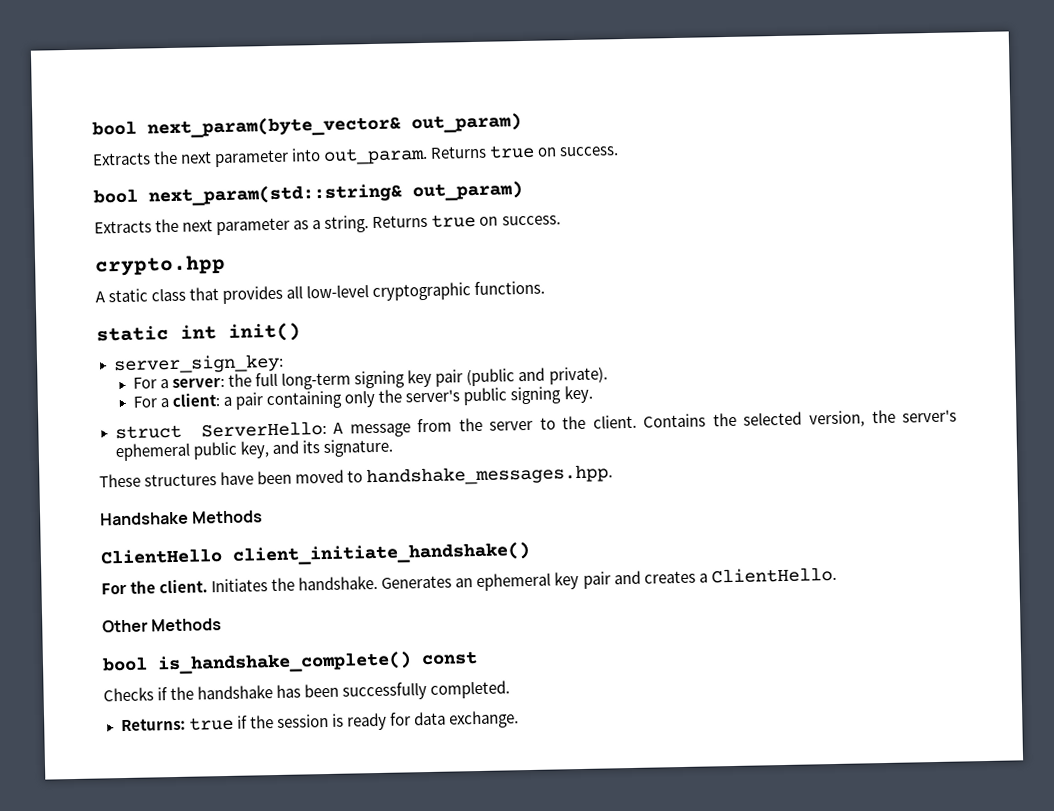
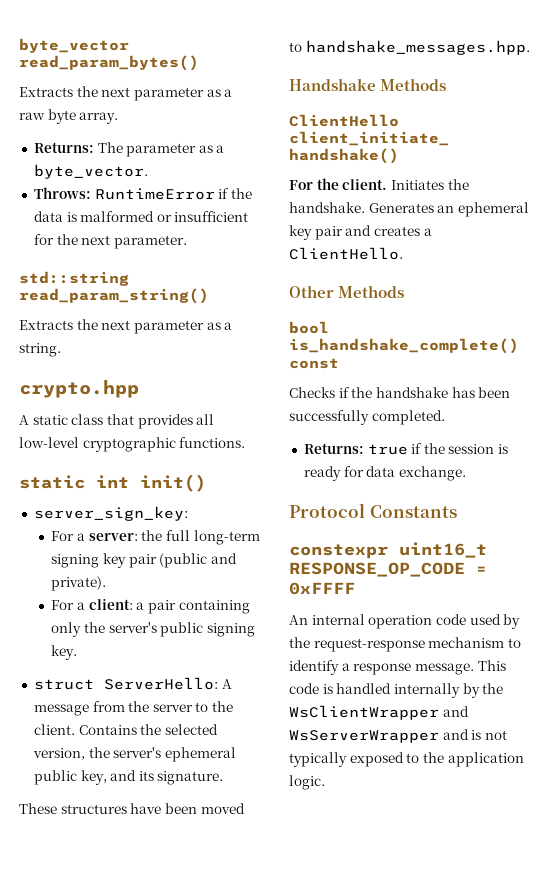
- bool next_param(byte_vector& out_param)
- Extracts the next parameter into out_param. Returns true on success.
- bool next_param(std::string& out_param)
+ byte_vector read_param_bytes()
+ Extracts the next parameter as a raw byte array.
+ Returns: The parameter as a byte_vector.
+ Throws: RuntimeError if the data is malformed or insufficient for the next parameter.
+ std::string read_param_string()
- Extracts the next parameter as a string. Returns true on success.
+ Extracts the next parameter as a string.
+ Protocol Constants
+ constexpr uint16_t RESPONSE_OP_CODE = 0xFFFF
+ An internal operation code used by the request-response mechanism to identify a response message. This code is handled internally by the WsClientWrapper and WsServerWrapper and is not typically exposed to the application logic.

